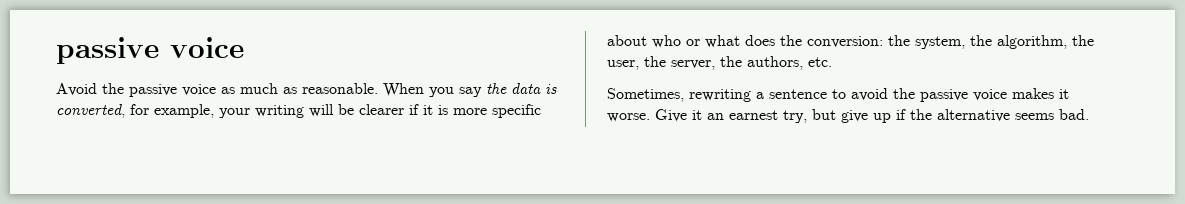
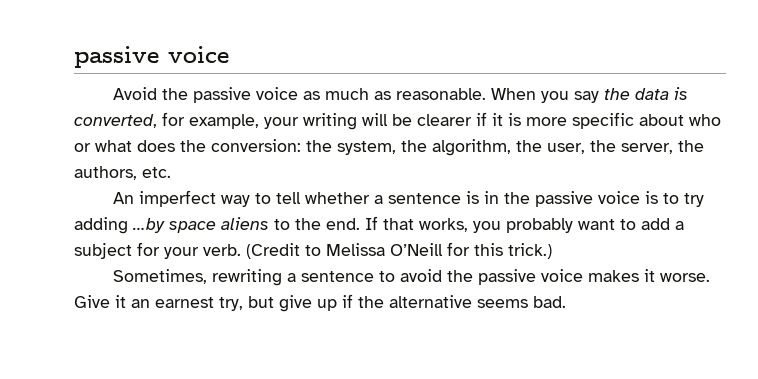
+ An imperfect way to tell whether a sentence is in the passive voice is to try adding …by space aliens to the end. If that works, you probably want to add a subject for your verb. (Credit to Melissa O’Neill for this trick.)

